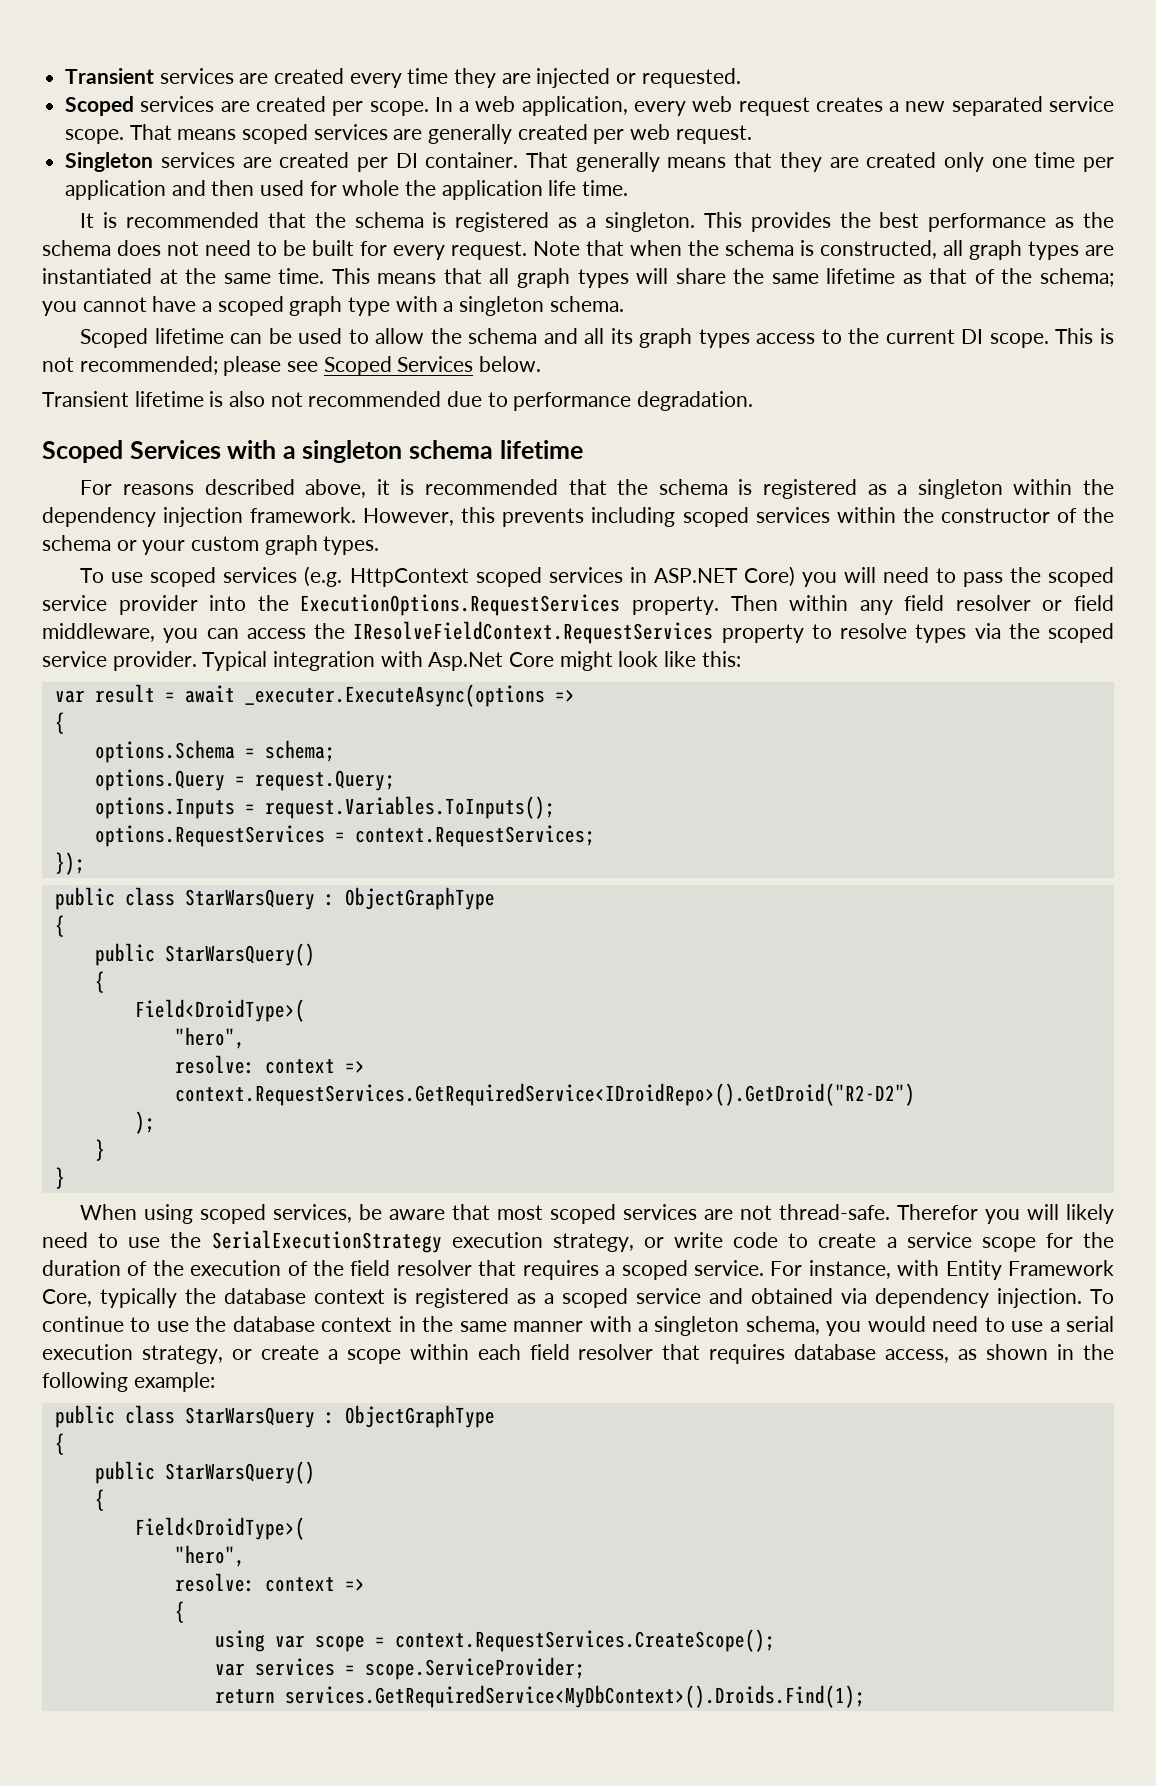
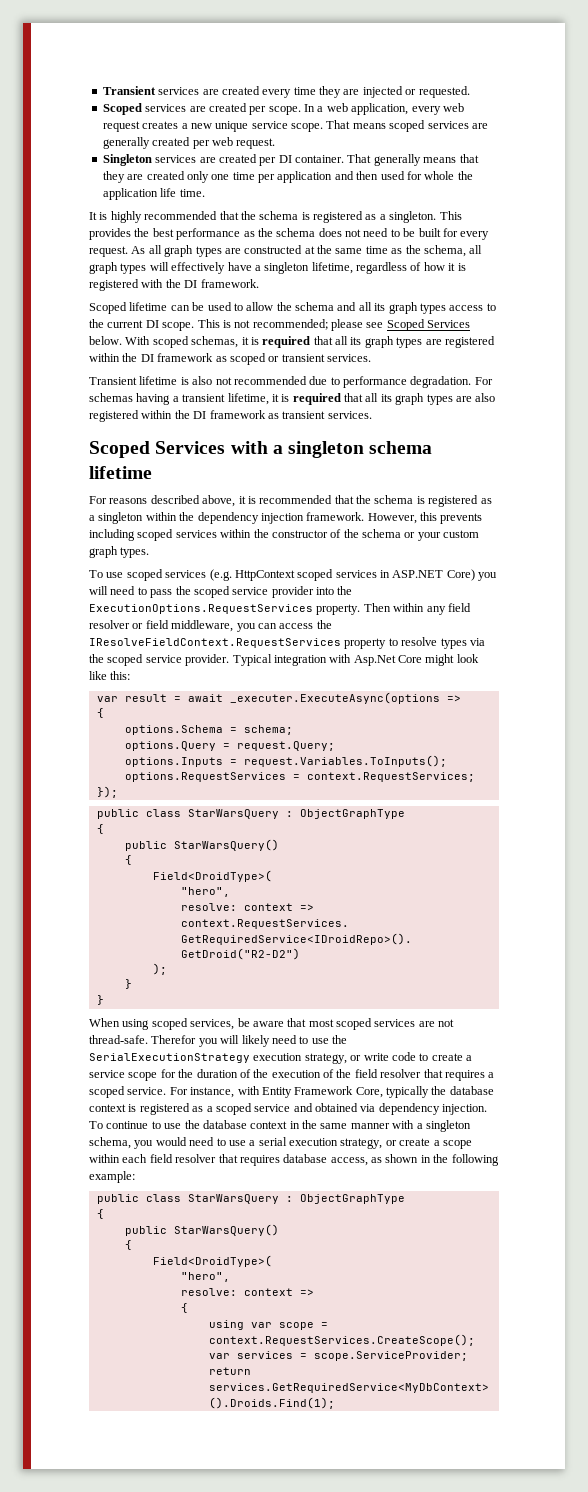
- In a web application, every web request creates a new separated service scope.
+ In a web application, every web request creates a new unique service scope.
- It is recommended that the schema is registered as a singleton.
+ It is highly recommended that the schema is registered as a singleton.
- Note that when the schema is constructed, all graph types are instantiated at the same time. This means that all graph types will share the same lifetime as that of the schema; you cannot have a scoped graph type with a singleton schema.
+ As all graph types are constructed at the same time as the schema, all graph types will effectively have a singleton lifetime, regardless of how it is registered with the DI framework.
+ With scoped schemas, it is required that all its graph types are registered within the DI framework as scoped or transient services.
+ For schemas having a transient lifetime, it is required that all its graph types are also registered within the DI framework as transient services.

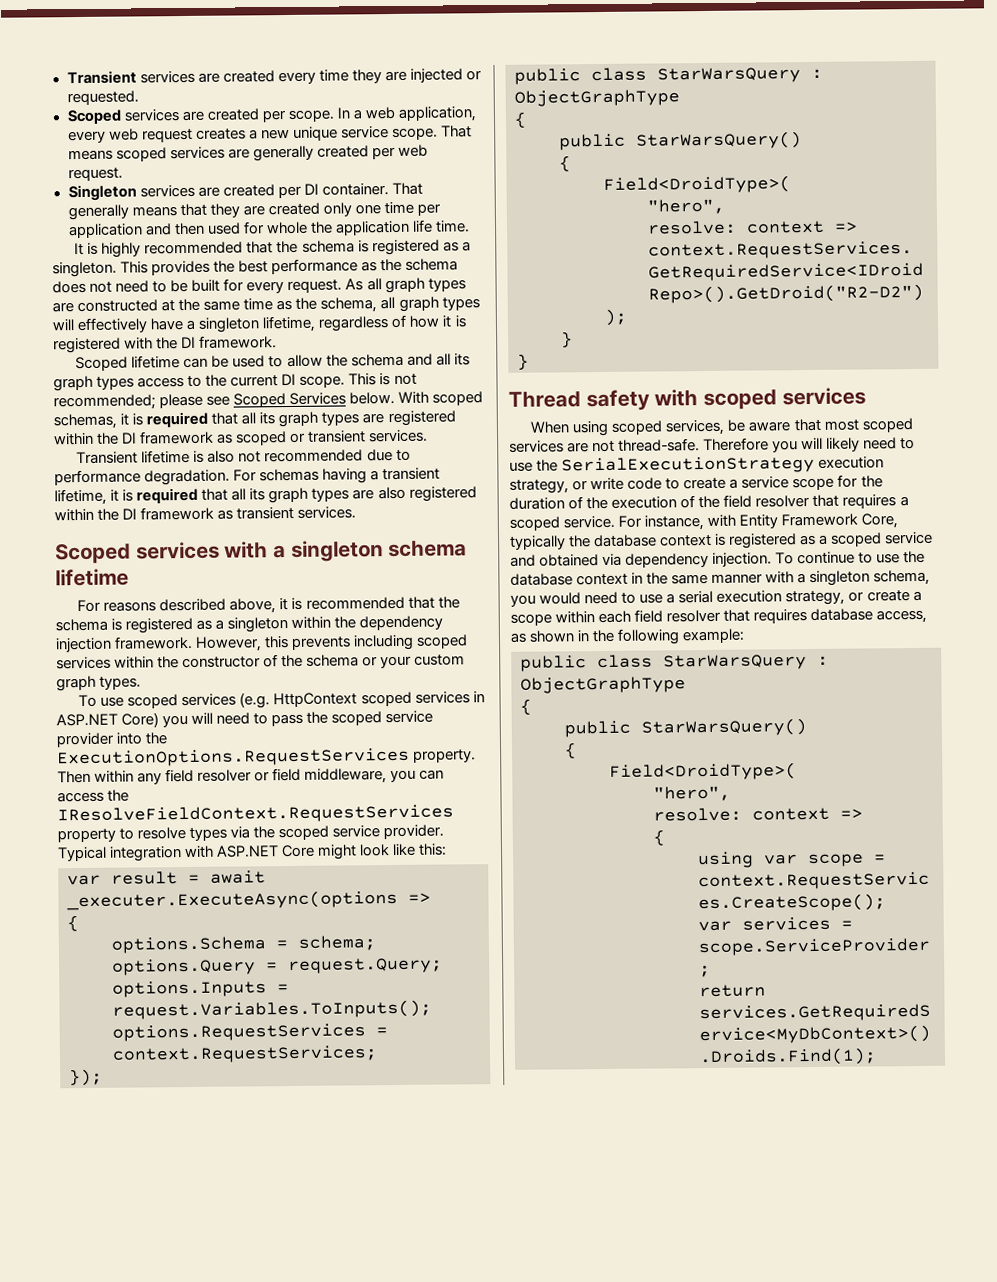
- Scoped Services with a singleton schema lifetime
+ Scoped services with a singleton schema lifetime
- Typical integration with Asp.Net Core might look like this:
+ Typical integration with ASP.NET Core might look like this:
+ Thread safety with scoped services
- Therefor you will likely need to use the SerialExecutionStrategy execution strategy, or write code to create a service scope for the duration of the execution of the field resolver that requires a scoped service.
+ Therefore you will likely need to use the SerialExecutionStrategy execution strategy, or write code to create a service scope for the duration of the execution of the field resolver that requires a scoped service.

